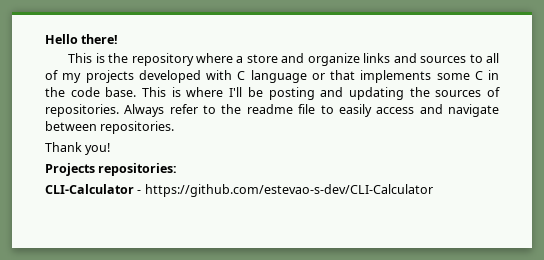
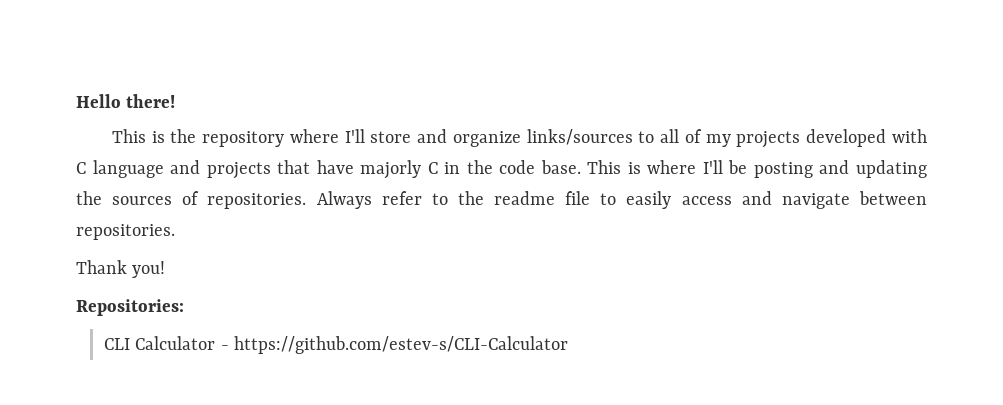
- This is the repository where a store and organize links and sources to all of my projects developed with C language or that implements some C in the code base.
+ This is the repository where I'll store and organize links/sources to all of my projects developed with C language and projects that have majorly C in the code base.
- Projects repositories:
- CLI-Calculator - https://github.com/estevao-s-dev/CLI-Calculator
+ Repositories:
+ CLI Calculator - https://github.com/estev-s/CLI-Calculator

